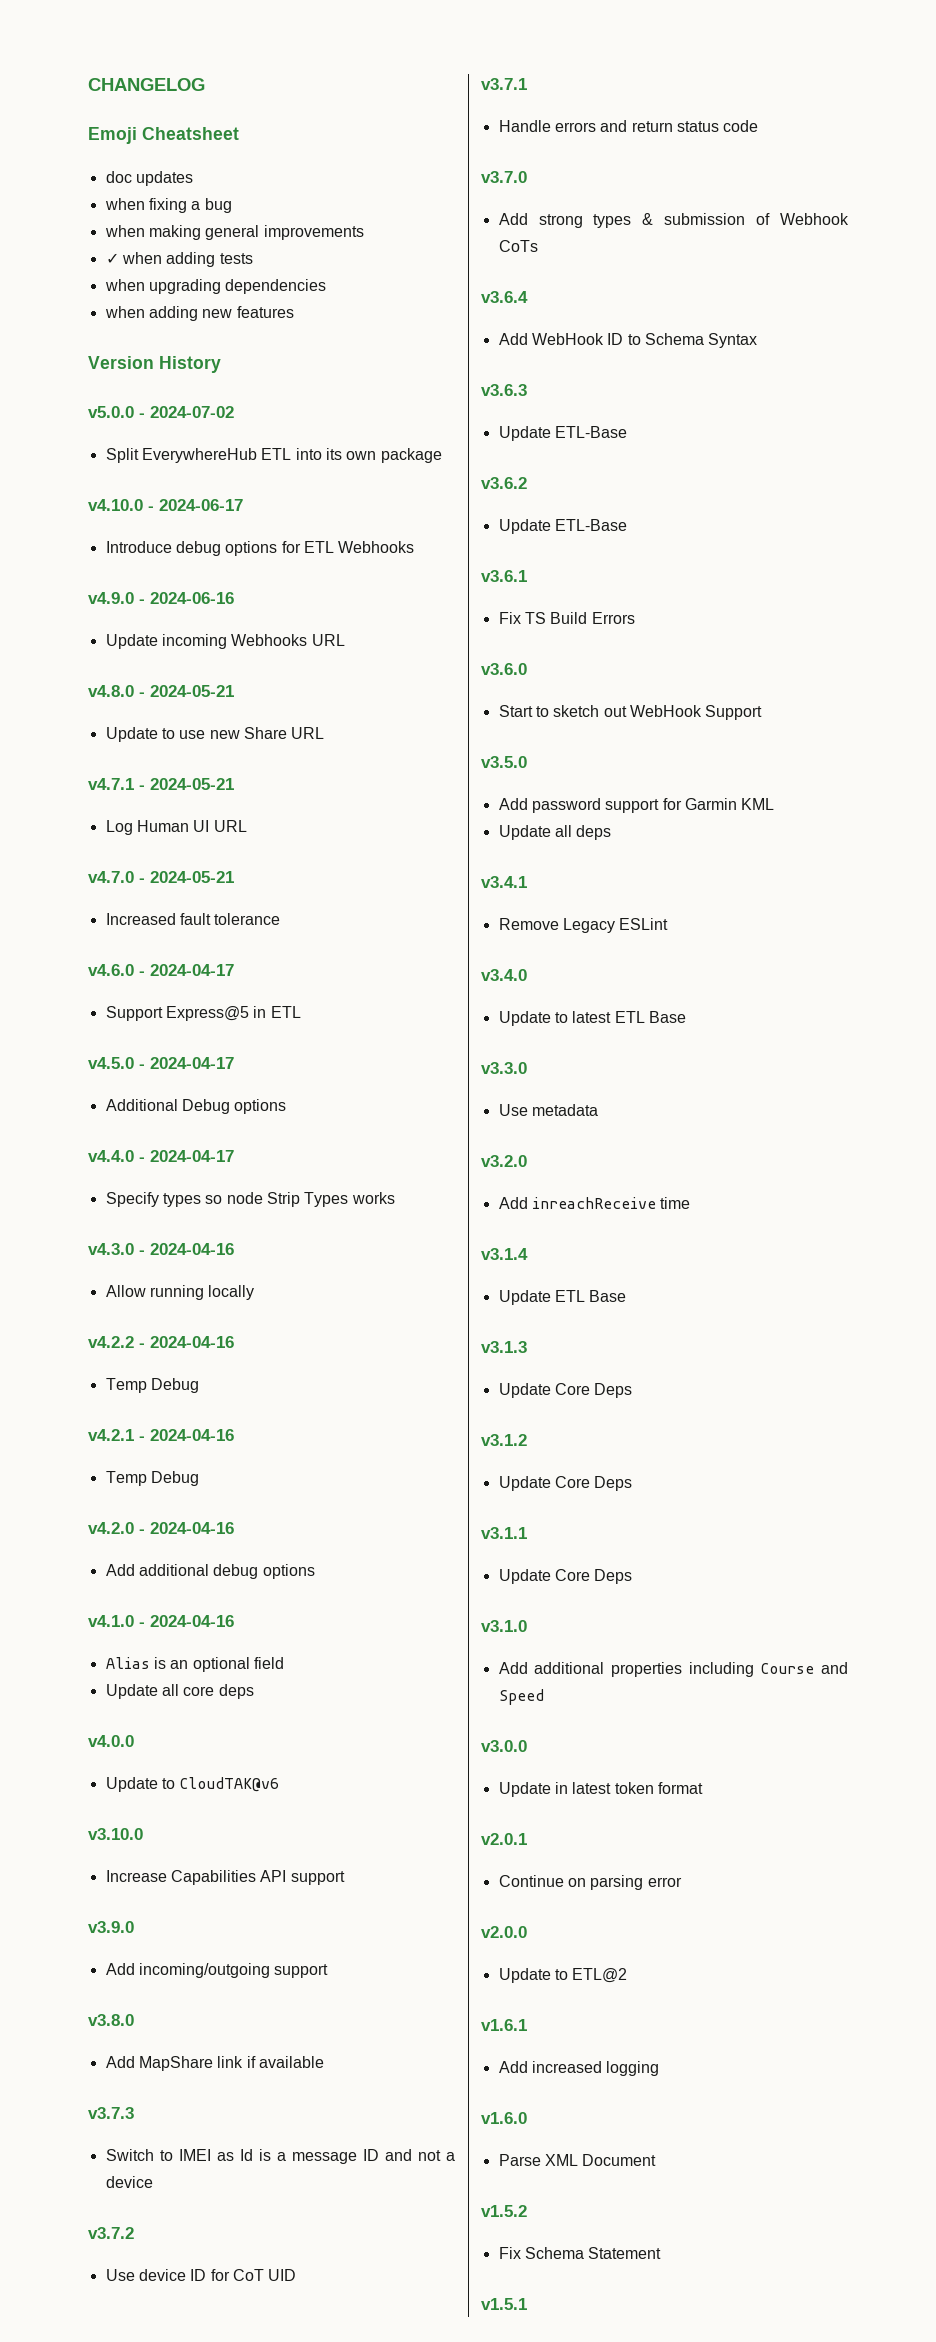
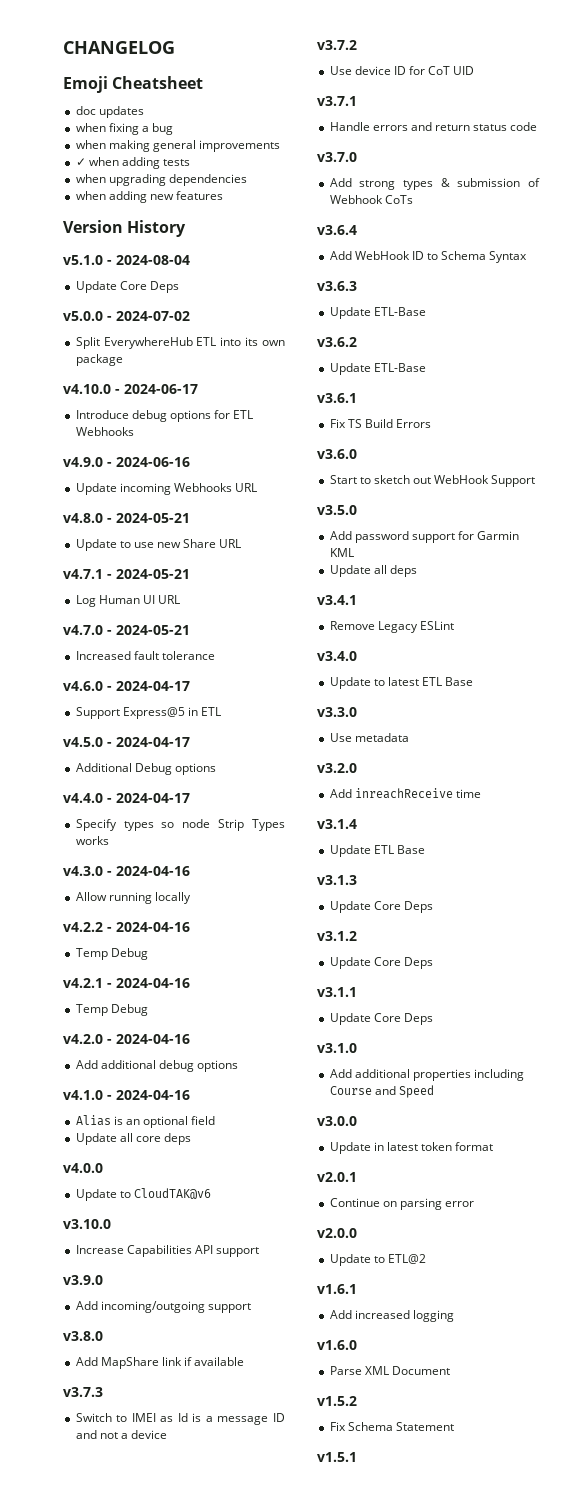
+ v5.1.0 - 2024-08-04
+ Update Core Deps

